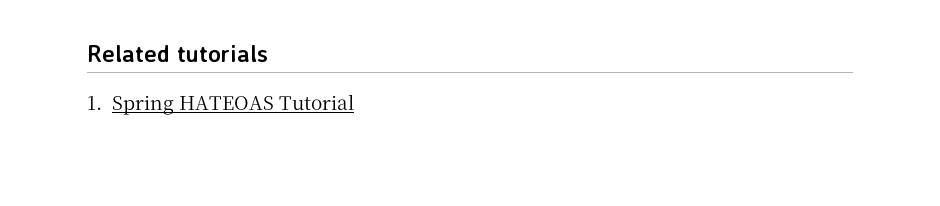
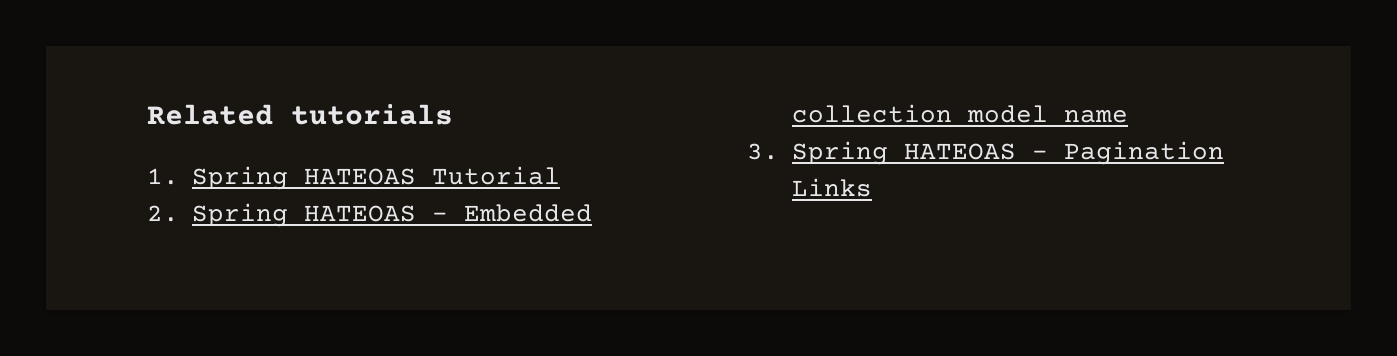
+ 2. Spring HATEOAS - Embedded collection model name
+ 3. Spring HATEOAS - Pagination Links

